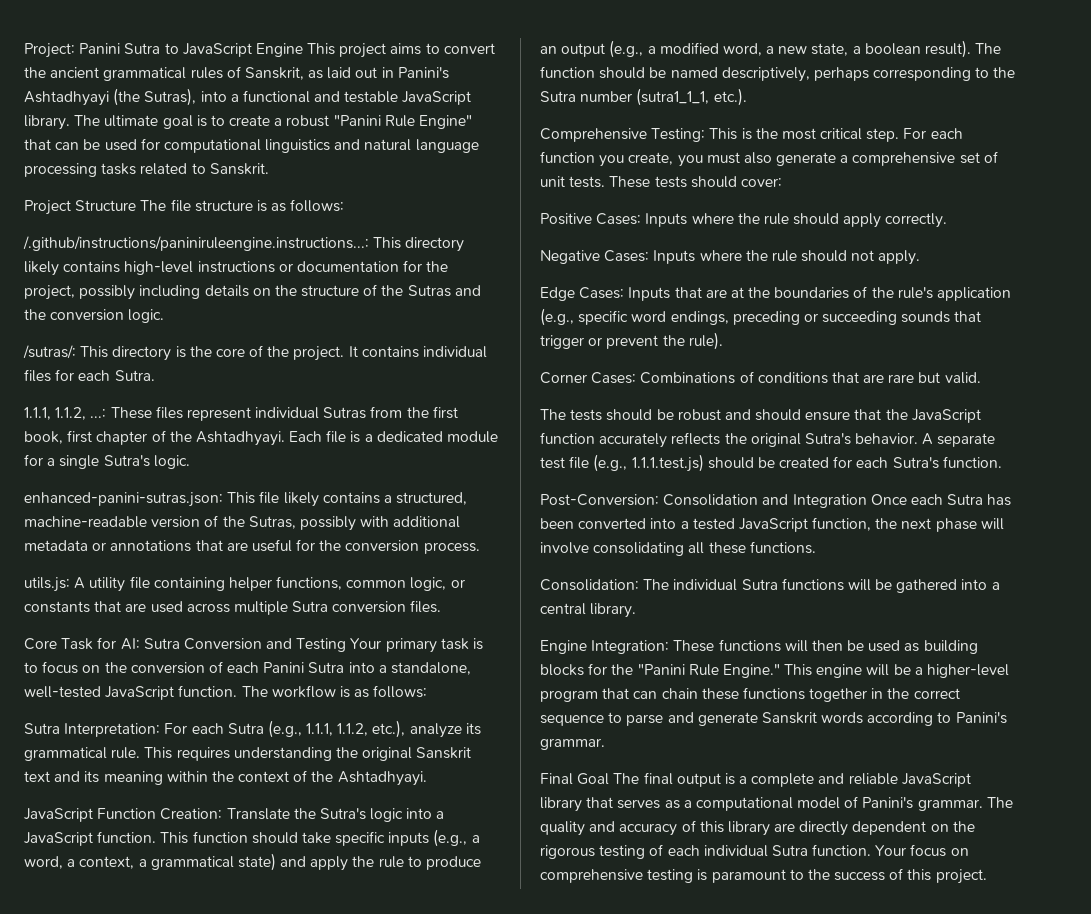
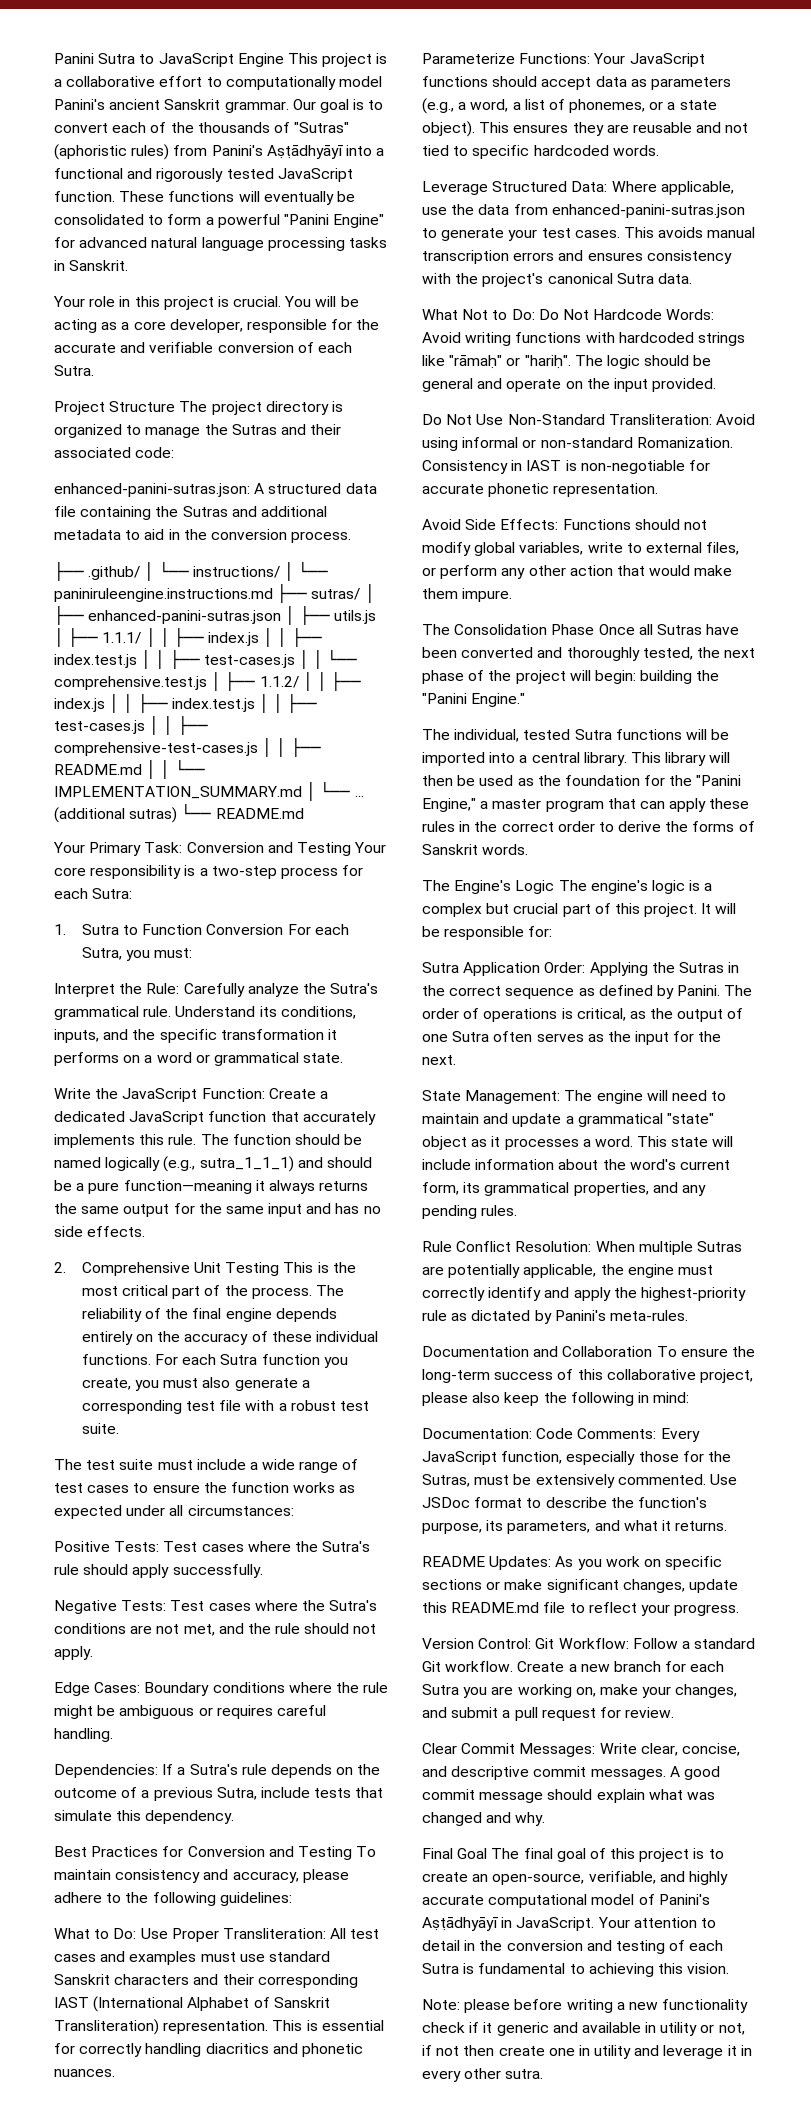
- Project: Panini Sutra to JavaScript Engine This project aims to convert the ancient grammatical rules of Sanskrit, as laid out in Panini's Ashtadhyayi (the Sutras), into a functional and testable JavaScript library. The ultimate goal is to create a robust "Panini Rule Engine" that can be used for computational linguistics and natural language processing tasks related to Sanskrit.
+ Panini Sutra to JavaScript Engine This project is a collaborative effort to computationally model Panini's ancient Sanskrit grammar. Our goal is to convert each of the thousands of "Sutras" (aphoristic rules) from Panini's Aṣṭādhyāyī into a functional and rigorously tested JavaScript function. These functions will eventually be consolidated to form a powerful "Panini Engine" for advanced natural language processing tasks in Sanskrit.
- Project Structure The file structure is as follows:
- /.github/instructions/paniniruleengine.instructions...: This directory likely contains high-level instructions or documentation for the project, possibly including details on the structure of the Sutras and the conversion logic.
- /sutras/: This directory is the core of the project. It contains individual files for each Sutra.
- 1.1.1, 1.1.2, ...: These files represent individual Sutras from the first book, first chapter of the Ashtadhyayi. Each file is a dedicated module for a single Sutra's logic.
- enhanced-panini-sutras.json: This file likely contains a structured, machine-readable version of the Sutras, possibly with additional metadata or annotations that are useful for the conversion process.
- utils.js: A utility file containing helper functions, common logic, or constants that are used across multiple Sutra conversion files.
- Core Task for AI: Sutra Conversion and Testing Your primary task is to focus on the conversion of each Panini Sutra into a standalone, well-tested JavaScript function. The workflow is as follows:
- Sutra Interpretation: For each Sutra (e.g., 1.1.1, 1.1.2, etc.), analyze its grammatical rule. This requires understanding the original Sanskrit text and its meaning within the context of the Ashtadhyayi.
- JavaScript Function Creation: Translate the Sutra's logic into a JavaScript function. This function should take specific inputs (e.g., a word, a context, a grammatical state) and apply the rule to produce an output (e.g., a modified word, a new state, a boolean result).
+ Your role in this project is crucial. You will be acting as a core developer, responsible for the accurate and verifiable conversion of each Sutra.
+ Project Structure The project directory is organized to manage the Sutras and their associated code:
+ enhanced-panini-sutras.json: A structured data file containing the Sutras and additional metadata to aid in the conversion process.
+ ├── .github/ │ └── instructions/ │ └── paniniruleengine.instructions.md ├── sutras/ │ ├── enhanced-panini-sutras.json │ ├── utils.js │ ├── 1.1.1/ │ │ ├── index.js │ │ ├── index.test.js │ │ ├── test-cases.js │ │ └── comprehensive.test.js │ ├── 1.1.2/ │ │ ├── index.js │ │ ├── index.test.js │ │ ├── test-cases.js │ │ ├── comprehensive-test-cases.js │ │ ├── README.md │ │ └── IMPLEMENTATION_SUMMARY.md │ └── ... (additional sutras) └── README.md
+ Your Primary Task: Conversion and Testing Your core responsibility is a two-step process for each Sutra:
+ 1. Sutra to Function Conversion For each Sutra, you must:
+ Interpret the Rule: Carefully analyze the Sutra's grammatical rule. Understand its conditions, inputs, and the specific transformation it performs on a word or grammatical state.
+ Write the JavaScript Function: Create a dedicated JavaScript function that accurately implements this rule.
- The function should be named descriptively, perhaps corresponding to the Sutra number (sutra1_1_1, etc.).
- Comprehensive Testing: This is the most critical step. For each function you create, you must also generate a comprehensive set of unit tests. These tests should cover:
- Positive Cases: Inputs where the rule should apply correctly.
+ The function should be named logically (e.g., sutra_1_1_1) and should be a pure function—meaning it always returns the same output for the same input and has no side effects.
+ 2. Comprehensive Unit Testing This is the most critical part of the process. The reliability of the final engine depends entirely on the accuracy of these individual functions. For each Sutra function you create, you must also generate a corresponding test file with a robust test suite.
+ The test suite must include a wide range of test cases to ensure the function works as expected under all circumstances:
+ Positive Tests: Test cases where the Sutra's rule should apply successfully.
- Negative Cases: Inputs where the rule should not apply.
+ Negative Tests: Test cases where the Sutra's conditions are not met, and the rule should not apply.
- Edge Cases: Inputs that are at the boundaries of the rule's application (e.g., specific word endings, preceding or succeeding sounds that trigger or prevent the rule).
- Corner Cases: Combinations of conditions that are rare but valid.
- The tests should be robust and should ensure that the JavaScript function accurately reflects the original Sutra's behavior. A separate test file (e.g., 1.1.1.test.js) should be created for each Sutra's function.
- Post-Conversion: Consolidation and Integration Once each Sutra has been converted into a tested JavaScript function, the next phase will involve consolidating all these functions.
- Consolidation: The individual Sutra functions will be gathered into a central library.
- Engine Integration: These functions will then be used as building blocks for the "Panini Rule Engine." This engine will be a higher-level program that can chain these functions together in the correct sequence to parse and generate Sanskrit words according to Panini's grammar.
- Final Goal The final output is a complete and reliable JavaScript library that serves as a computational model of Panini's grammar. The quality and accuracy of this library are directly dependent on the rigorous testing of each individual Sutra function. Your focus on comprehensive testing is paramount to the success of this project.
+ Edge Cases: Boundary conditions where the rule might be ambiguous or requires careful handling.
+ Dependencies: If a Sutra's rule depends on the outcome of a previous Sutra, include tests that simulate this dependency.
+ Best Practices for Conversion and Testing To maintain consistency and accuracy, please adhere to the following guidelines:
+ What to Do: Use Proper Transliteration: All test cases and examples must use standard Sanskrit characters and their corresponding IAST (International Alphabet of Sanskrit Transliteration) representation. This is essential for correctly handling diacritics and phonetic nuances.
+ Parameterize Functions: Your JavaScript functions should accept data as parameters (e.g., a word, a list of phonemes, or a state object). This ensures they are reusable and not tied to specific hardcoded words.
+ Leverage Structured Data: Where applicable, use the data from enhanced-panini-sutras.json to generate your test cases. This avoids manual transcription errors and ensures consistency with the project's canonical Sutra data.
+ What Not to Do: Do Not Hardcode Words: Avoid writing functions with hardcoded strings like "rāmaḥ" or "hariḥ". The logic should be general and operate on the input provided.
+ Do Not Use Non-Standard Transliteration: Avoid using informal or non-standard Romanization. Consistency in IAST is non-negotiable for accurate phonetic representation.
+ Avoid Side Effects: Functions should not modify global variables, write to external files, or perform any other action that would make them impure.
+ The Consolidation Phase Once all Sutras have been converted and thoroughly tested, the next phase of the project will begin: building the "Panini Engine."
+ The individual, tested Sutra functions will be imported into a central library. This library will then be used as the foundation for the "Panini Engine," a master program that can apply these rules in the correct order to derive the forms of Sanskrit words.
+ The Engine's Logic The engine's logic is a complex but crucial part of this project. It will be responsible for:
+ Sutra Application Order: Applying the Sutras in the correct sequence as defined by Panini. The order of operations is critical, as the output of one Sutra often serves as the input for the next.
+ State Management: The engine will need to maintain and update a grammatical "state" object as it processes a word. This state will include information about the word's current form, its grammatical properties, and any pending rules.
+ Rule Conflict Resolution: When multiple Sutras are potentially applicable, the engine must correctly identify and apply the highest-priority rule as dictated by Panini's meta-rules.
+ Documentation and Collaboration To ensure the long-term success of this collaborative project, please also keep the following in mind:
+ Documentation: Code Comments: Every JavaScript function, especially those for the Sutras, must be extensively commented. Use JSDoc format to describe the function's purpose, its parameters, and what it returns.
+ README Updates: As you work on specific sections or make significant changes, update this README.md file to reflect your progress.
+ Version Control: Git Workflow: Follow a standard Git workflow. Create a new branch for each Sutra you are working on, make your changes, and submit a pull request for review.
+ Clear Commit Messages: Write clear, concise, and descriptive commit messages. A good commit message should explain what was changed and why.
+ Final Goal The final goal of this project is to create an open-source, verifiable, and highly accurate computational model of Panini's Aṣṭādhyāyī in JavaScript. Your attention to detail in the conversion and testing of each Sutra is fundamental to achieving this vision.
+ Note: please before writing a new functionality check if it generic and available in utility or not, if not then create one in utility and leverage it in every other sutra.

